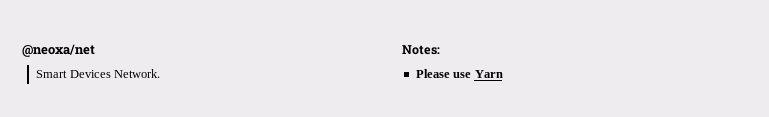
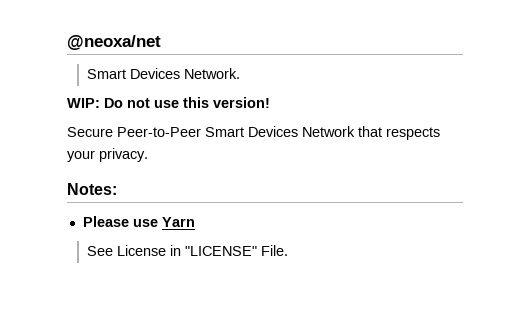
+ WIP: Do not use this version!
+ Secure Peer-to-Peer Smart Devices Network that respects your privacy.
+ See License in "LICENSE" File.

